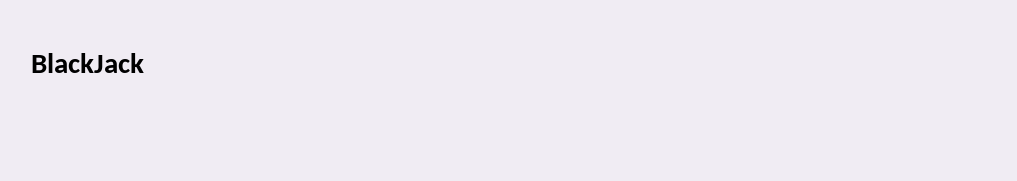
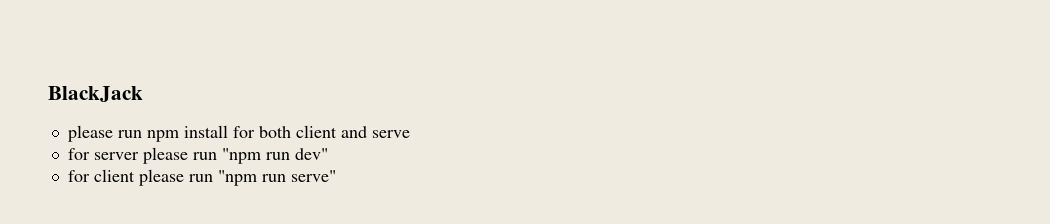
+ please run npm install for both client and serve
+ for server please run "npm run dev"
+ for client please run "npm run serve"

